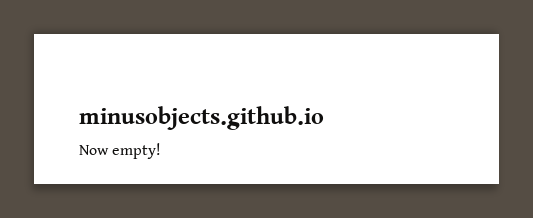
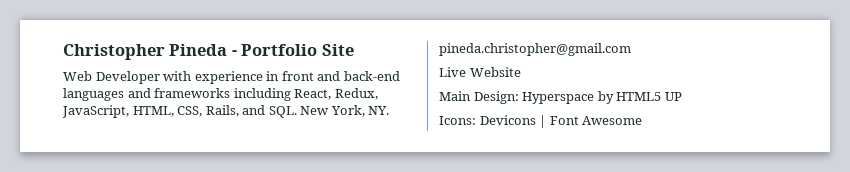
- minusobjects.github.io
- Now empty!
+ Christopher Pineda - Portfolio Site
+ Web Developer with experience in front and back-end languages and frameworks including React, Redux, JavaScript, HTML, CSS, Rails, and SQL. New York, NY. pineda.christopher@gmail.com
+ Live Website
+ Main Design: Hyperspace by HTML5 UP
+ Icons: Devicons | Font Awesome

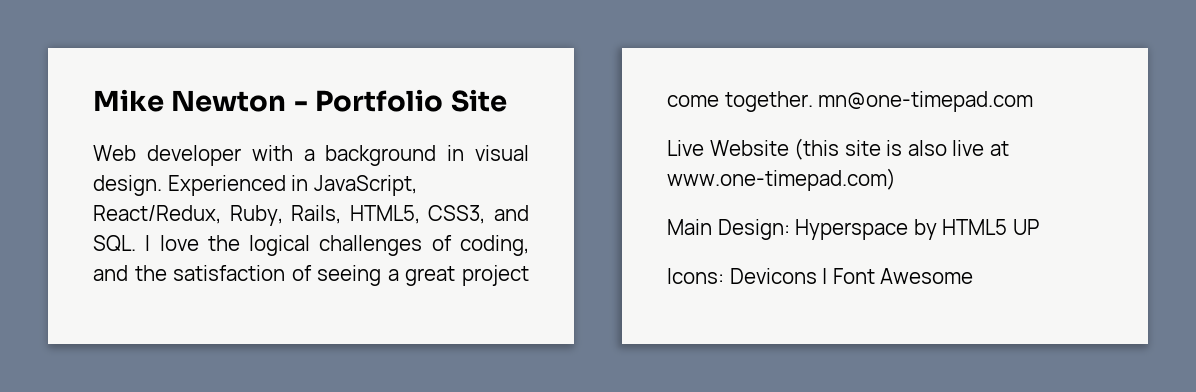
- Christopher Pineda - Portfolio Site
+ Mike Newton - Portfolio Site
- Web Developer with experience in front and back-end languages and frameworks including React, Redux, JavaScript, HTML, CSS, Rails, and SQL. New York, NY. pineda.christopher@gmail.com
- Live Website
+ Web developer with a background in visual design. Experienced in JavaScript, React/Redux, Ruby, Rails, HTML5, CSS3, and SQL. I love the logical challenges of coding, and the satisfaction of seeing a great project come together. mn@one-timepad.com
+ Live Website (this site is also live at www.one-timepad.com)

